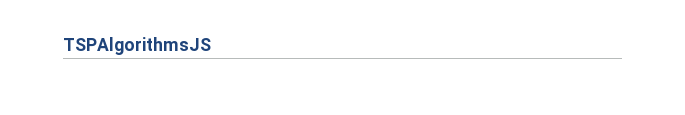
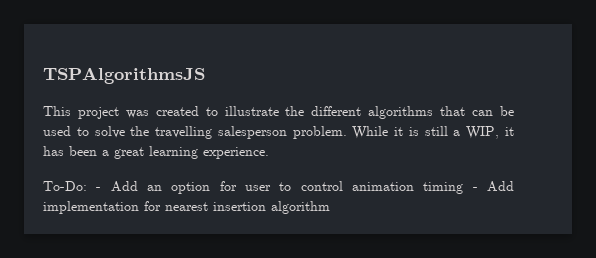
+ This project was created to illustrate the different algorithms that can be used to solve the travelling salesperson problem. While it is still a WIP, it has been a great learning experience.
+ To-Do: - Add an option for user to control animation timing - Add implementation for nearest insertion algorithm

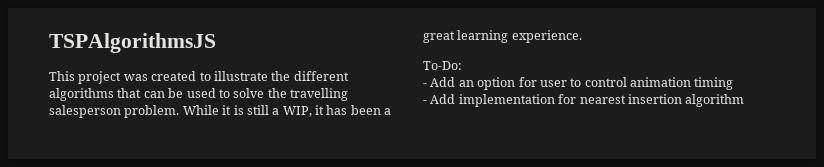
- To-Do: - Add an option for user to control animation timing - Add implementation for nearest insertion algorithm
+ To-Do:
+ - Add an option for user to control animation timing
+ - Add implementation for nearest insertion algorithm

